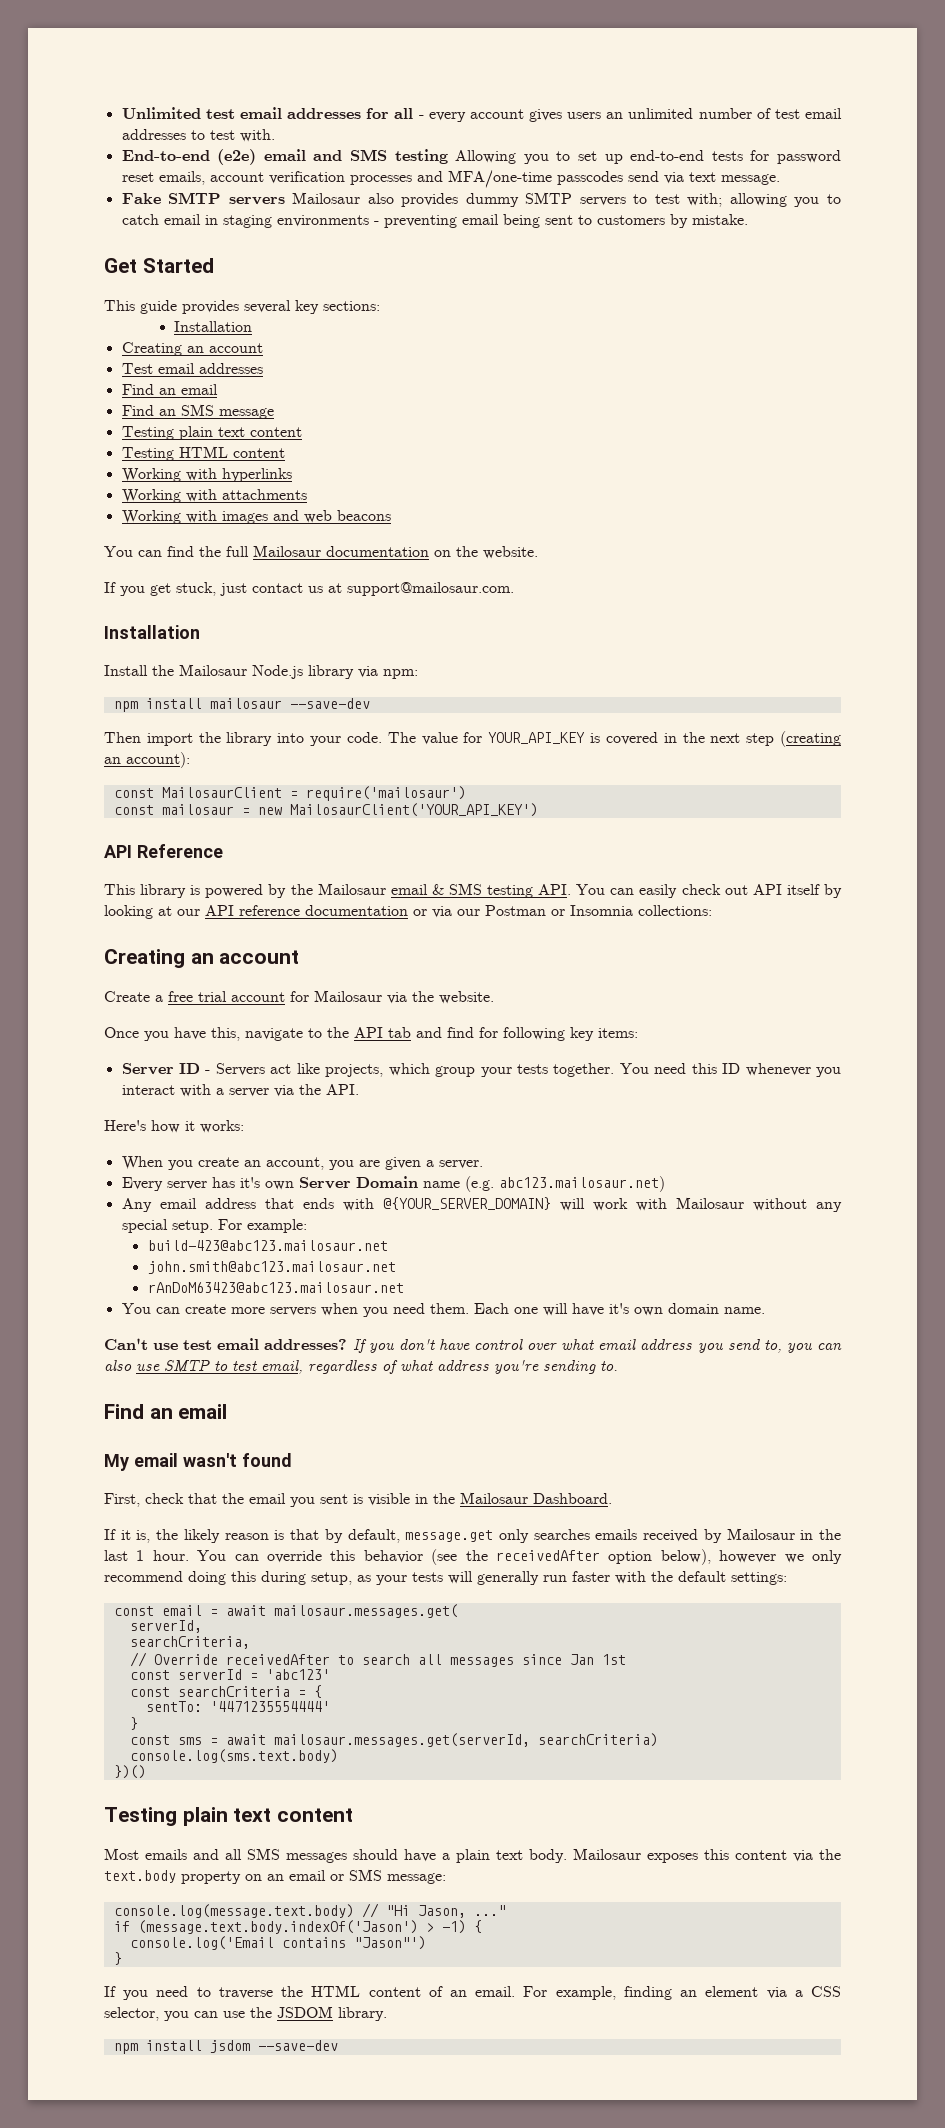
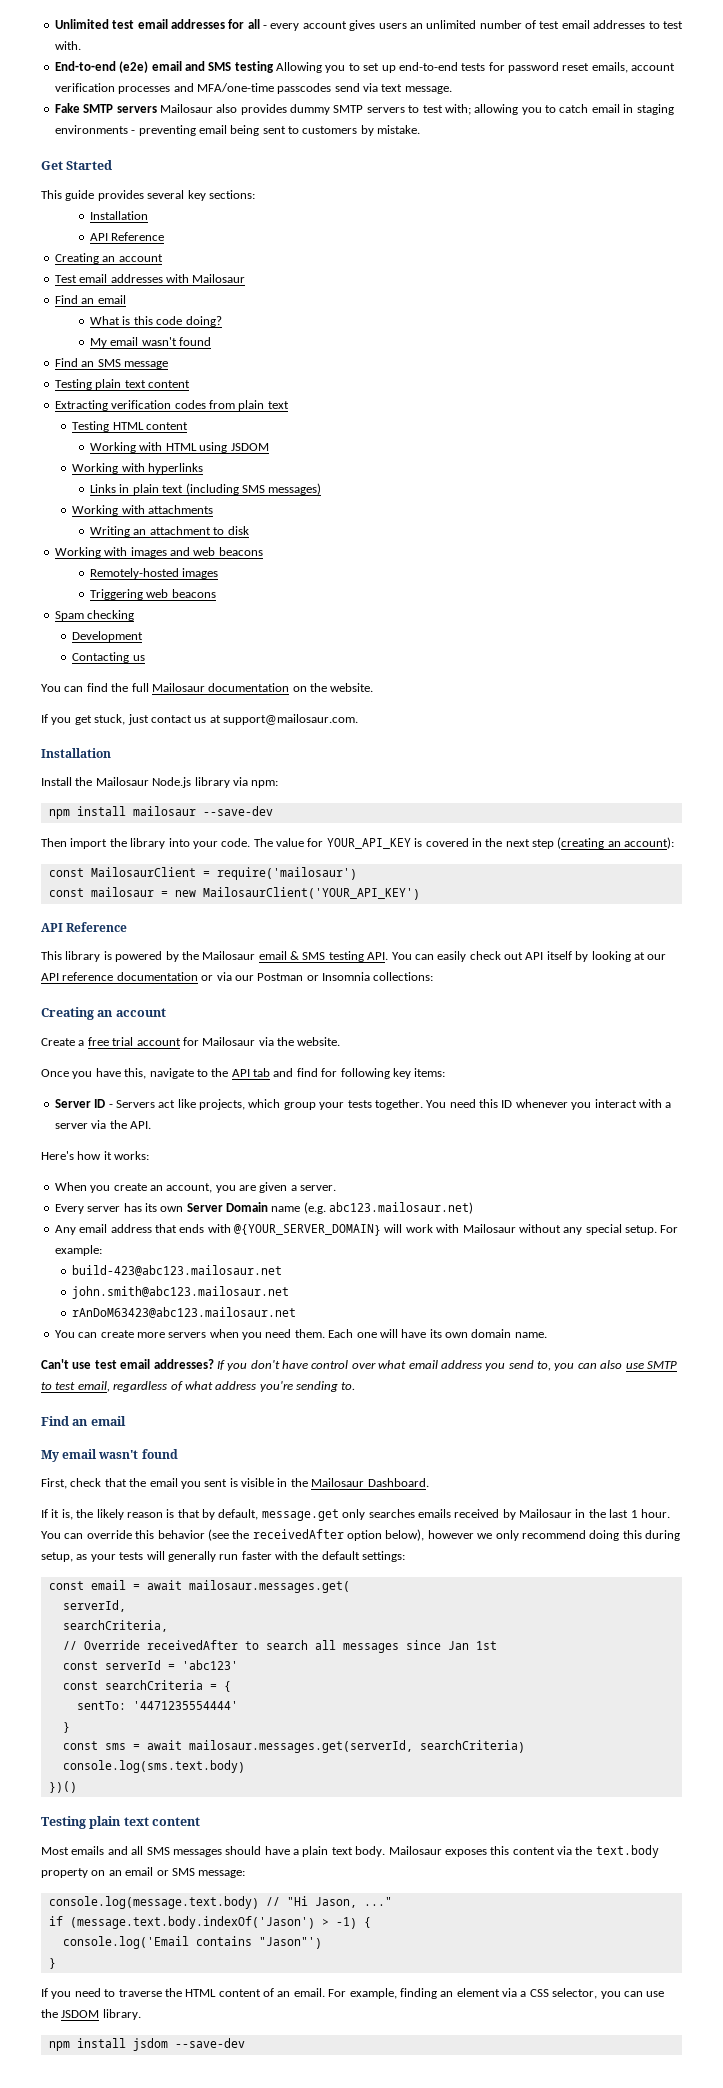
  This guide provides several key sections:
  Installation
+ API Reference
- Test email addresses
+ Test email addresses with Mailosaur
  Find an email
+ What is this code doing?
+ My email wasn't found
+ Extracting verification codes from plain text
  Testing HTML content
+ Working with HTML using JSDOM
  Working with hyperlinks
+ Links in plain text (including SMS messages)
  Working with attachments
+ Writing an attachment to disk
+ Remotely-hosted images
+ Triggering web beacons
+ Spam checking
+ Development
+ Contacting us
- Every server has it's own Server Domain name (e.g. abc123.mailosaur.net)
+ Every server has its own Server Domain name (e.g. abc123.mailosaur.net)
- Each one will have it's own domain name.
+ Each one will have its own domain name.

